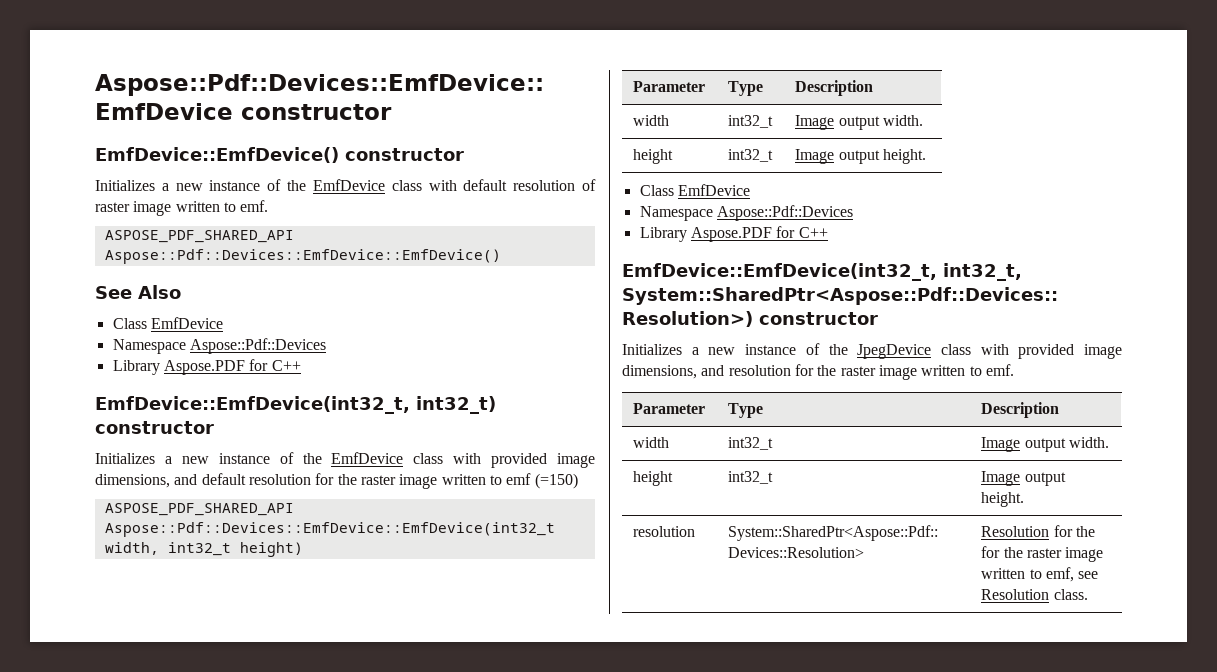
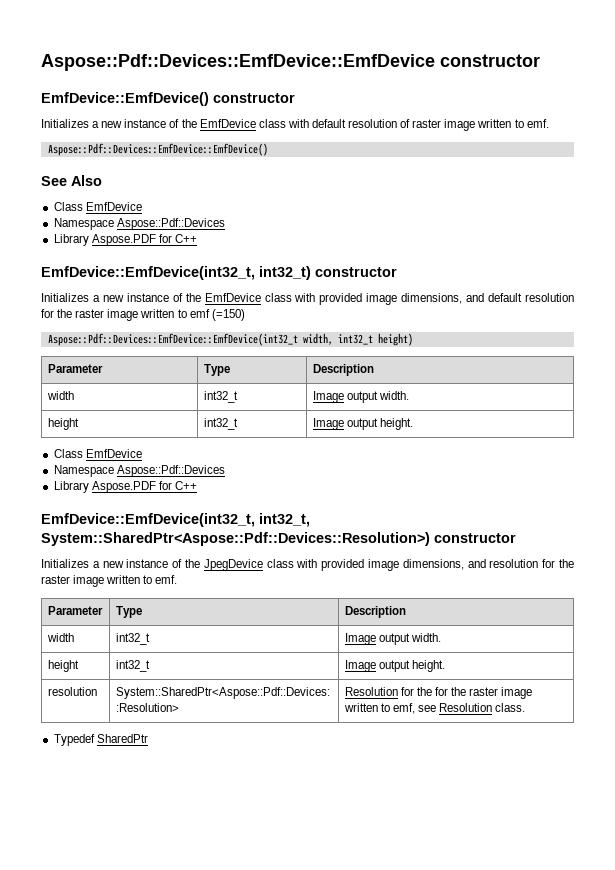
- ASPOSE_PDF_SHARED_API Aspose::Pdf::Devices::EmfDevice::EmfDevice()
+ Aspose::Pdf::Devices::EmfDevice::EmfDevice()
- ASPOSE_PDF_SHARED_API Aspose::Pdf::Devices::EmfDevice::EmfDevice(int32_t width, int32_t height)
+ Aspose::Pdf::Devices::EmfDevice::EmfDevice(int32_t width, int32_t height)
+ Typedef SharedPtr

